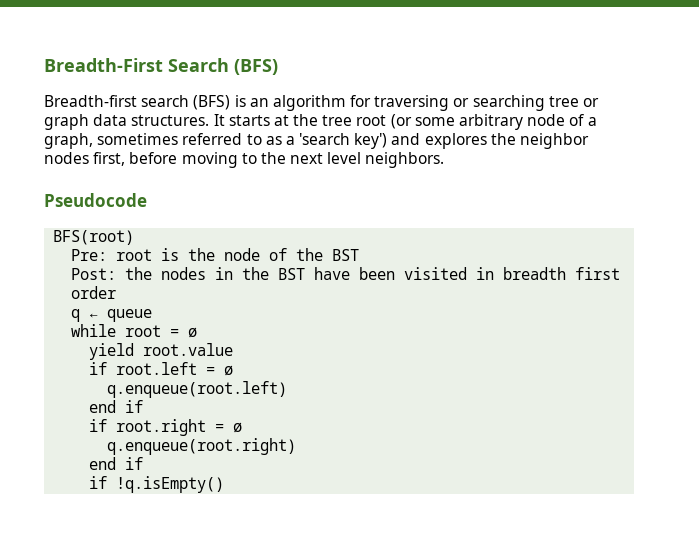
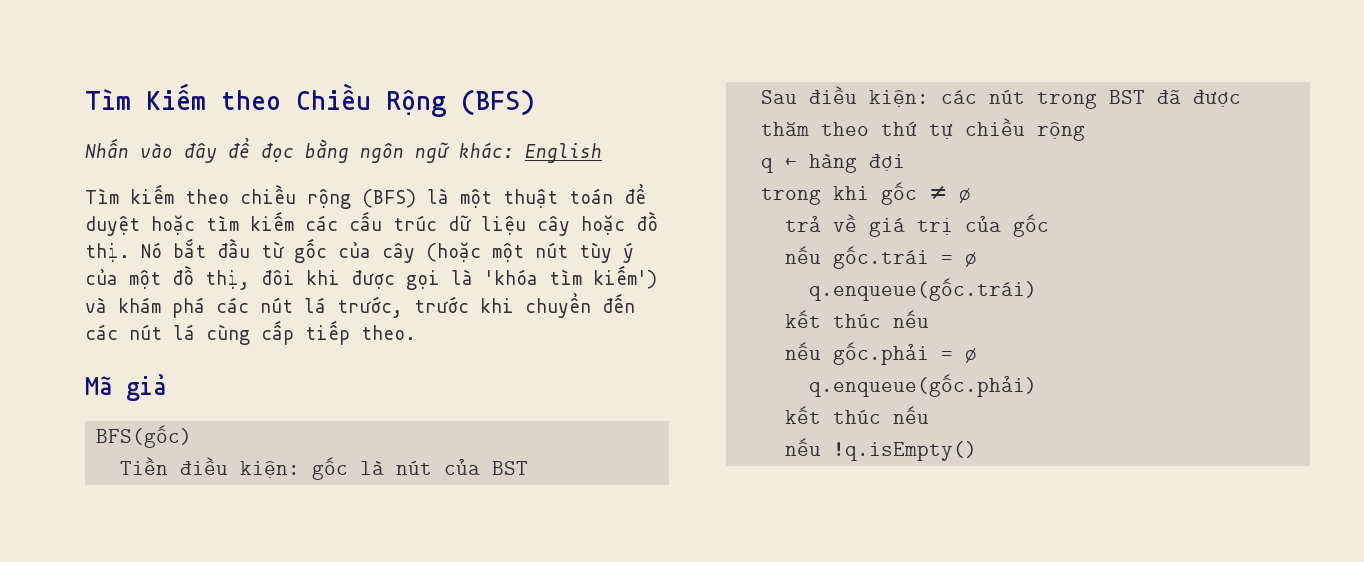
- Breadth-First Search (BFS)
- Breadth-first search (BFS) is an algorithm for traversing or searching tree or graph data structures. It starts at the tree root (or some arbitrary node of a graph, sometimes referred to as a 'search key') and explores the neighbor nodes first, before moving to the next level neighbors.
- Pseudocode
- BFS(root)
- Pre: root is the node of the BST
- Post: the nodes in the BST have been visited in breadth first order
- q ← queue
- while root = ø
- yield root.value
- if root.left = ø
- q.enqueue(root.left)
- end if
- if root.right = ø
- q.enqueue(root.right)
- end if
- if !q.isEmpty()
+ Tìm Kiếm theo Chiều Rộng (BFS)
+ Nhấn vào đây để đọc bằng ngôn ngữ khác: English
+ Tìm kiếm theo chiều rộng (BFS) là một thuật toán để duyệt hoặc tìm kiếm các cấu trúc dữ liệu cây hoặc đồ thị. Nó bắt đầu từ gốc của cây (hoặc một nút tùy ý của một đồ thị, đôi khi được gọi là 'khóa tìm kiếm') và khám phá các nút lá trước, trước khi chuyển đến các nút lá cùng cấp tiếp theo.
+ Mã giả
+ BFS(gốc)
+ Tiền điều kiện: gốc là nút của BST
+ Sau điều kiện: các nút trong BST đã được thăm theo thứ tự chiều rộng
+ q ← hàng đợi
+ trong khi gốc ≠ ø
+ trả về giá trị của gốc
+ nếu gốc.trái = ø
+ q.enqueue(gốc.trái)
+ kết thúc nếu
+ nếu gốc.phải = ø
+ q.enqueue(gốc.phải)
+ kết thúc nếu
+ nếu !q.isEmpty()

